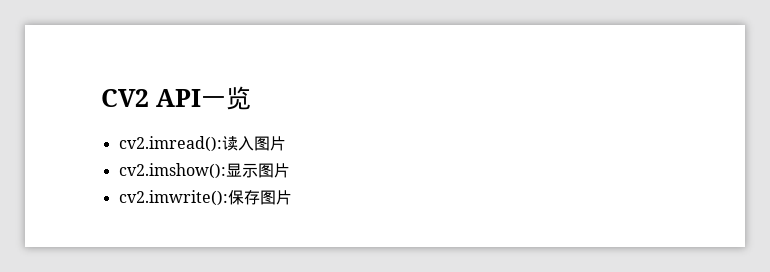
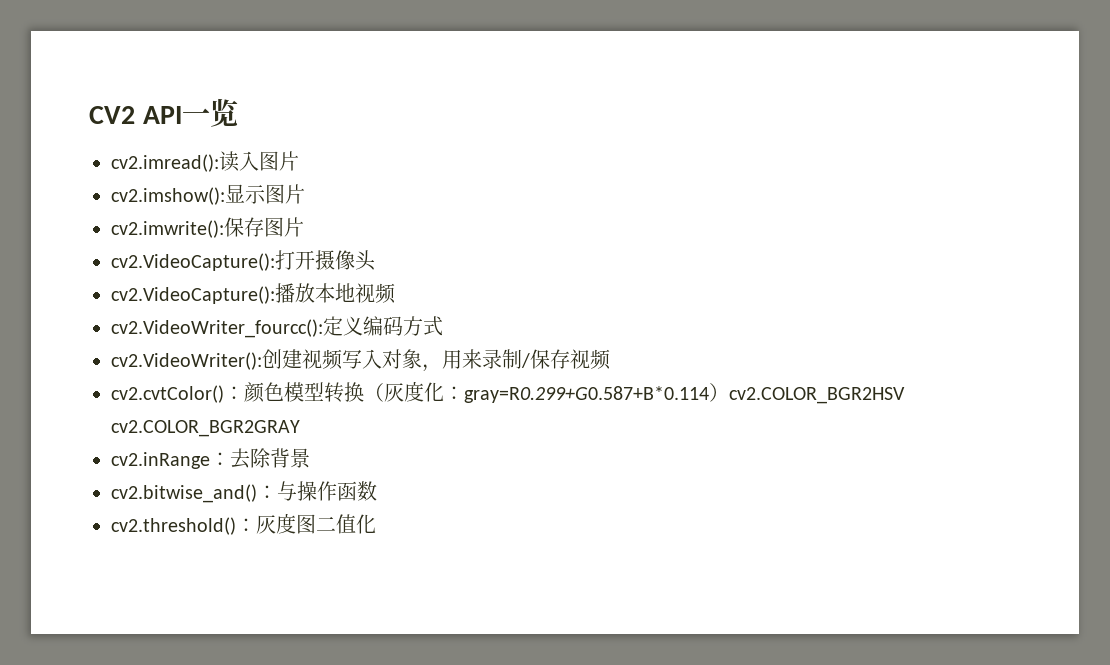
+ cv2.VideoCapture():打开摄像头
+ cv2.VideoCapture():播放本地视频
+ cv2.VideoWriter_fourcc():定义编码方式
+ cv2.VideoWriter():创建视频写入对象，用来录制/保存视频
+ cv2.cvtColor()：颜色模型转换（灰度化：gray=R0.299+G0.587+B*0.114）cv2.COLOR_BGR2HSV cv2.COLOR_BGR2GRAY
+ cv2.inRange：去除背景
+ cv2.bitwise_and()：与操作函数
+ cv2.threshold()：灰度图二值化

